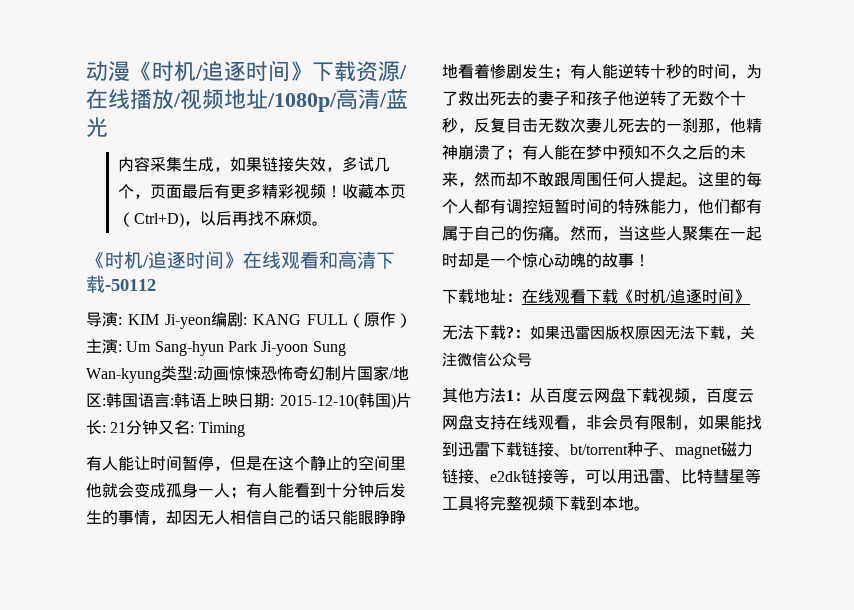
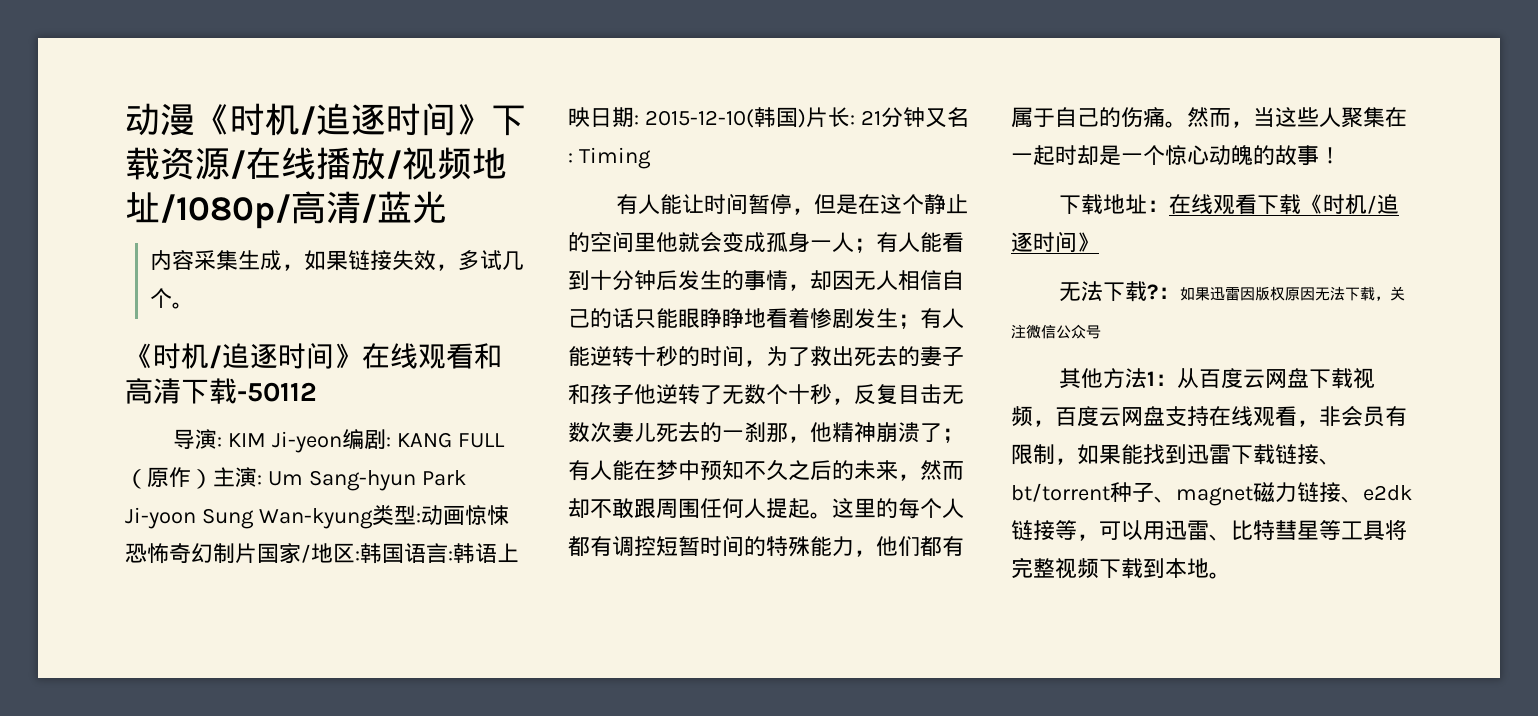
- 内容采集生成，如果链接失效，多试几个，页面最后有更多精彩视频！收藏本页（Ctrl+D)，以后再找不麻烦。
+ 内容采集生成，如果链接失效，多试几个。

